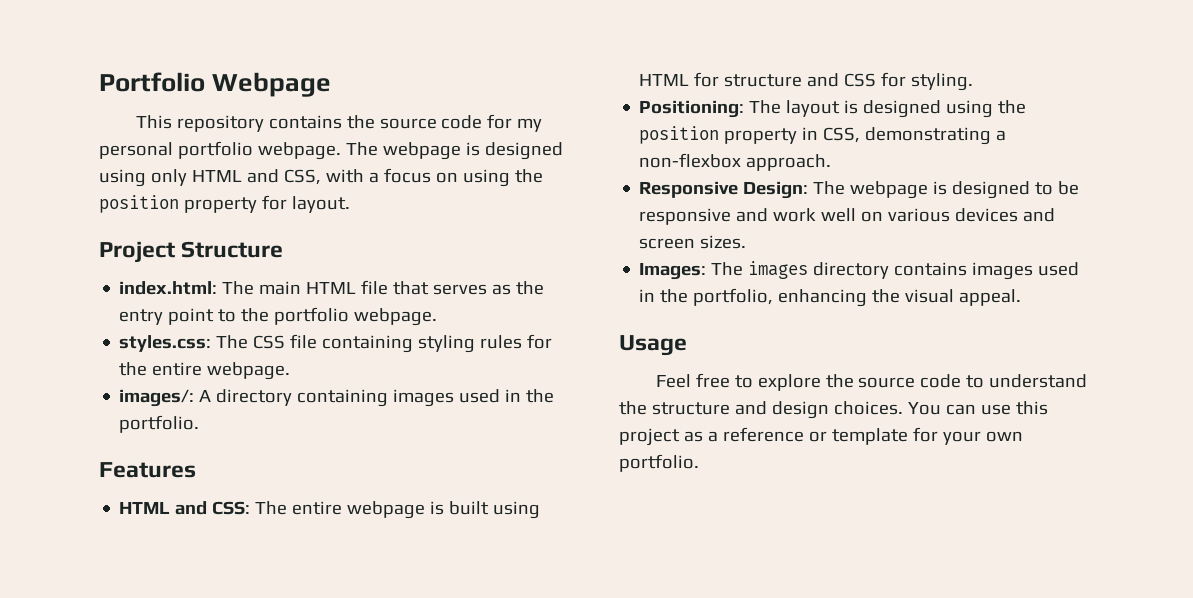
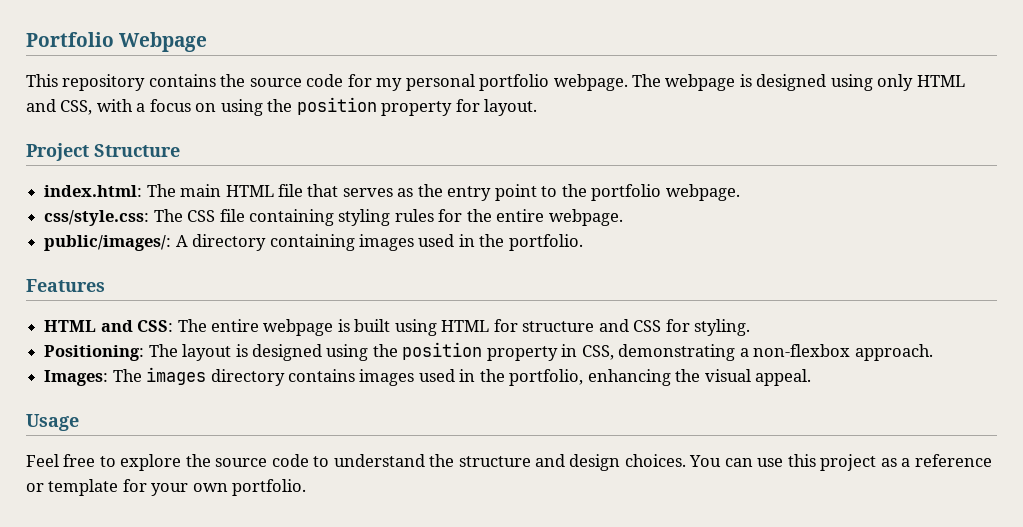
- styles.css: The CSS file containing styling rules for the entire webpage.
+ css/style.css: The CSS file containing styling rules for the entire webpage.
- images/: A directory containing images used in the portfolio.
+ public/images/: A directory containing images used in the portfolio.
- Responsive Design: The webpage is designed to be responsive and work well on various devices and screen sizes.

